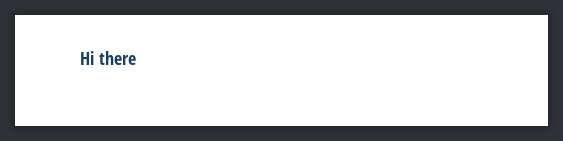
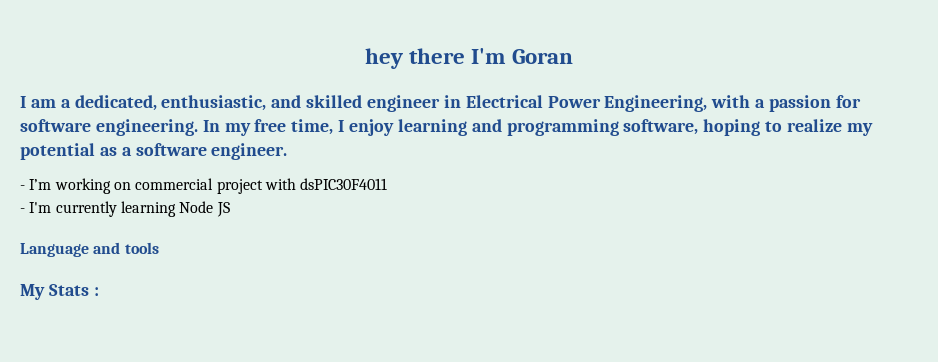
- Hi there
+ hey there I'm Goran
+ I am a dedicated, enthusiastic, and skilled engineer in Electrical Power Engineering, with a passion for software engineering. In my free time, I enjoy learning and programming software, hoping to realize my potential as a software engineer.
+ - I’m working on commercial project with dsPIC30F4011
+ - I'm currently learning Node JS
+ Language and tools
+ My Stats :

